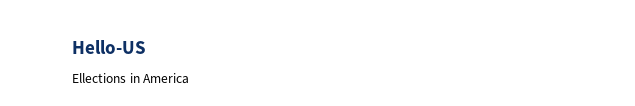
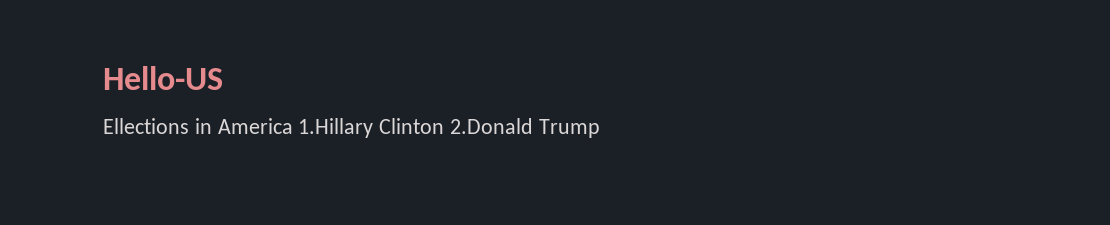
- Ellections in America
+ Ellections in America 1.Hillary Clinton 2.Donald Trump

